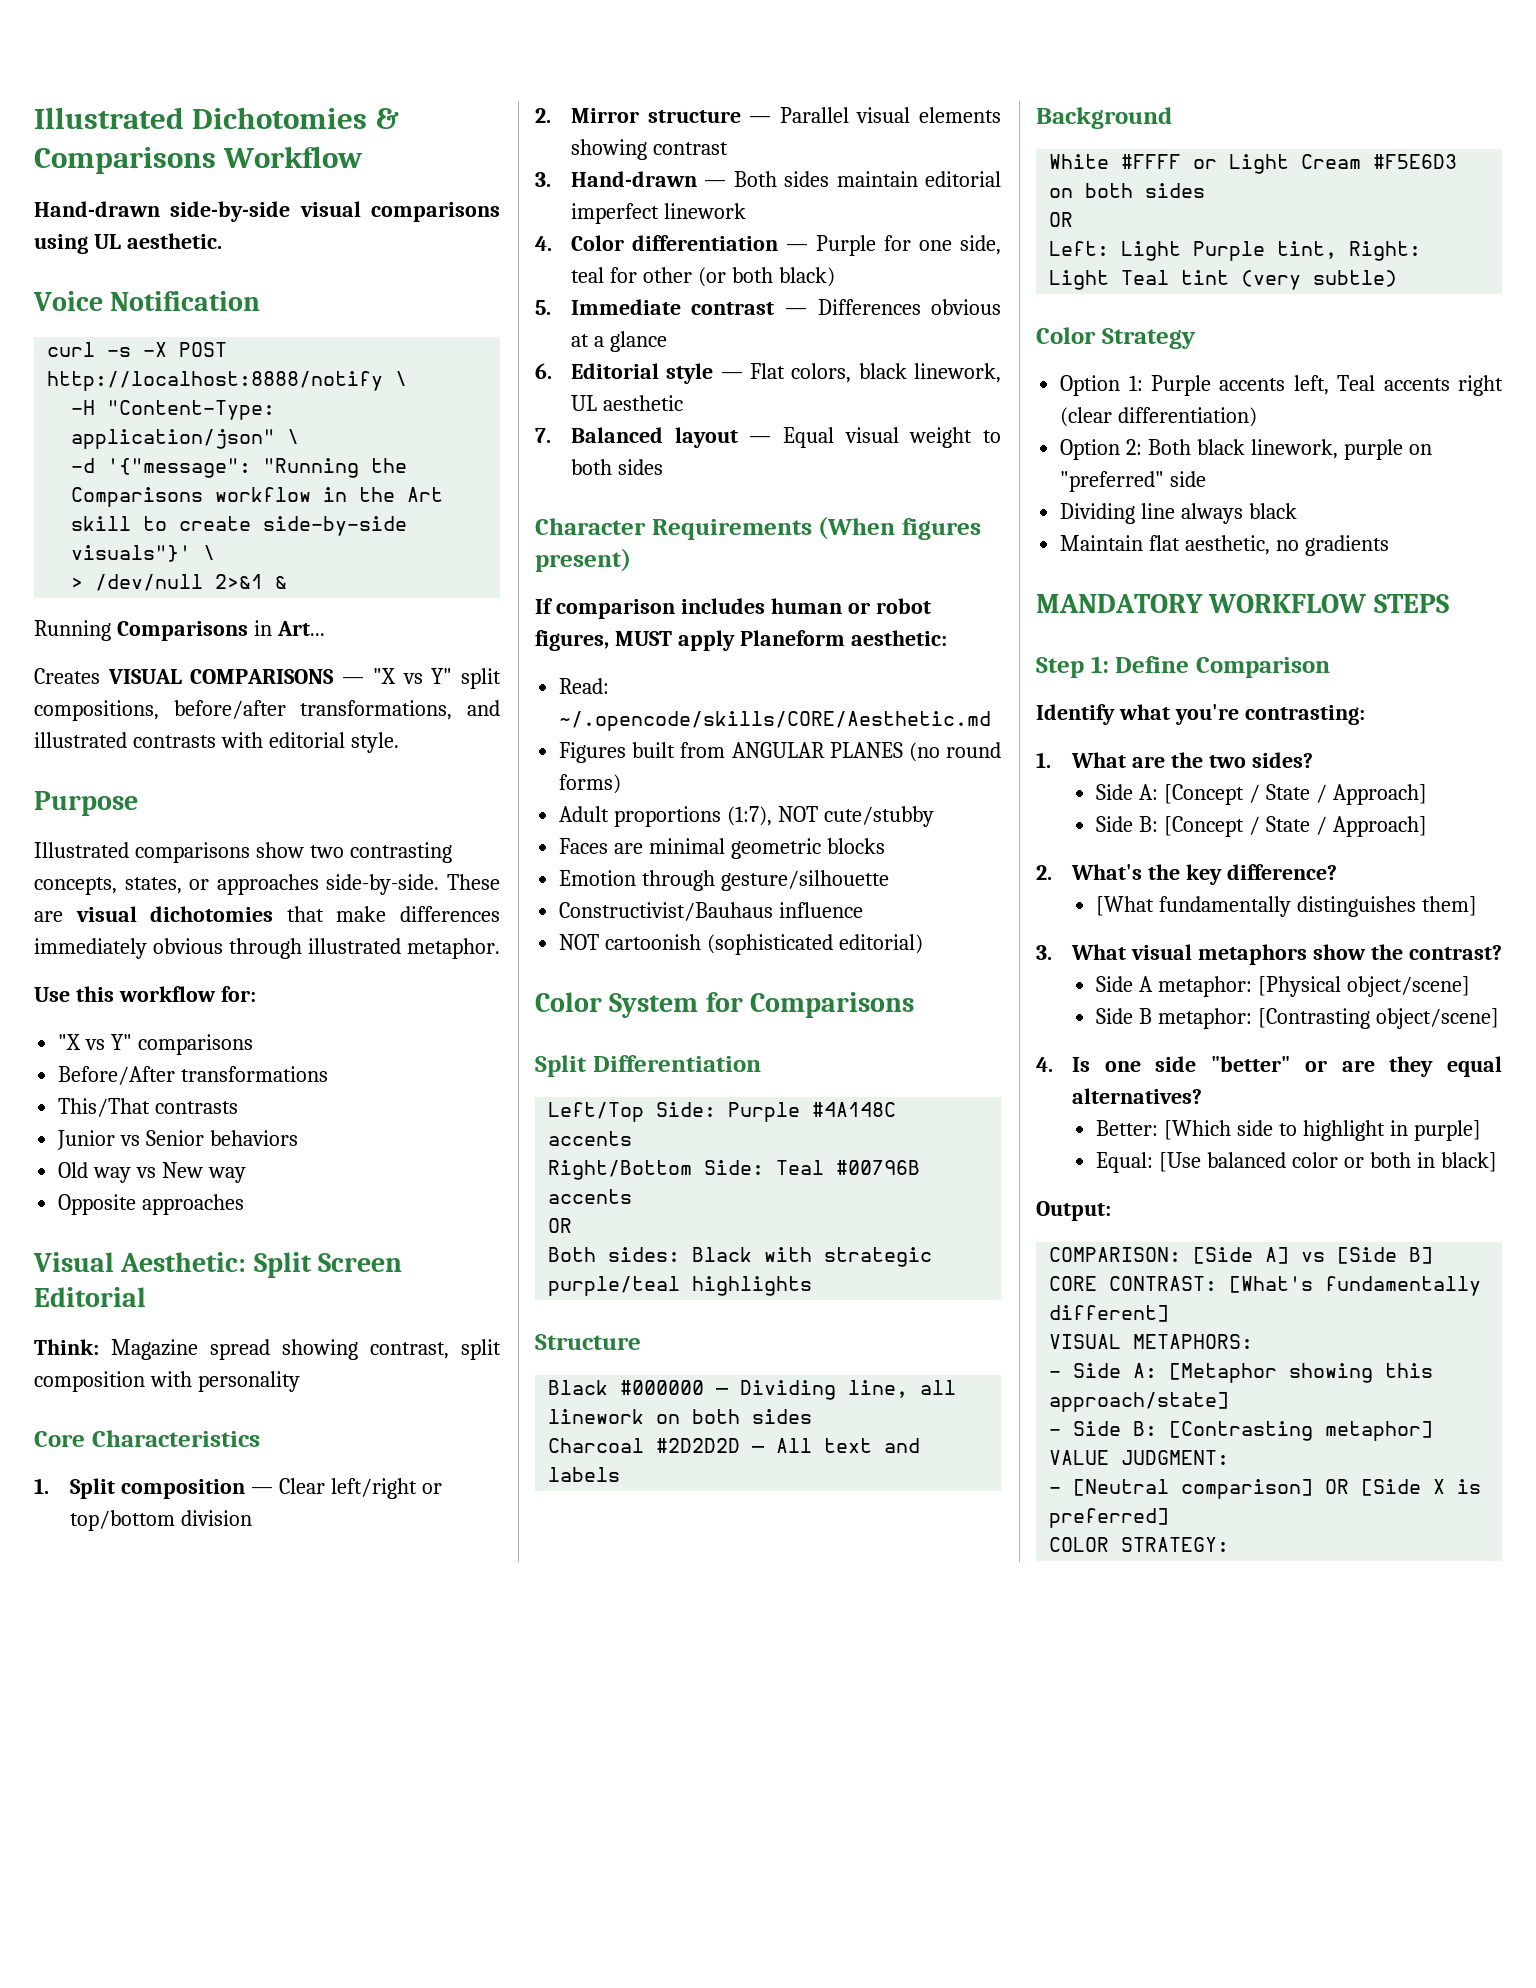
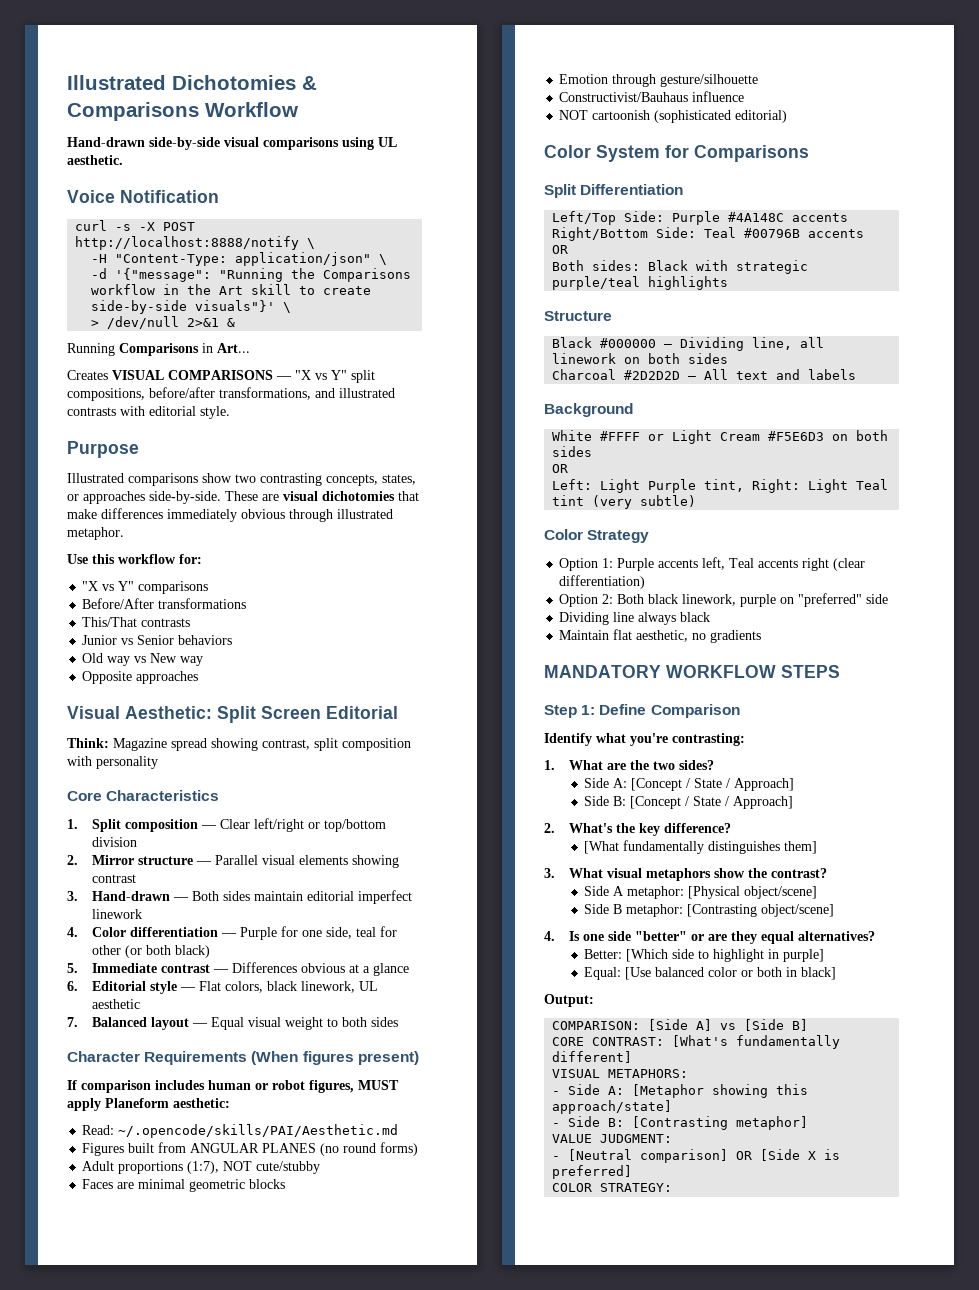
- Read: ~/.opencode/skills/CORE/Aesthetic.md
+ Read: ~/.opencode/skills/PAI/Aesthetic.md

